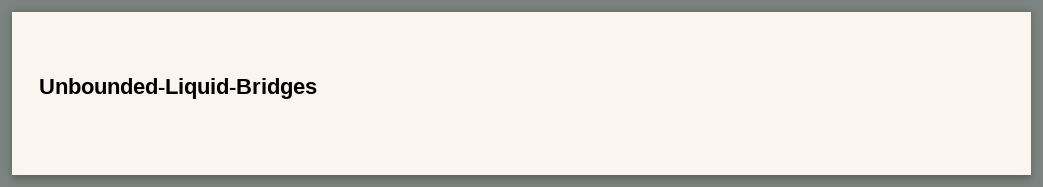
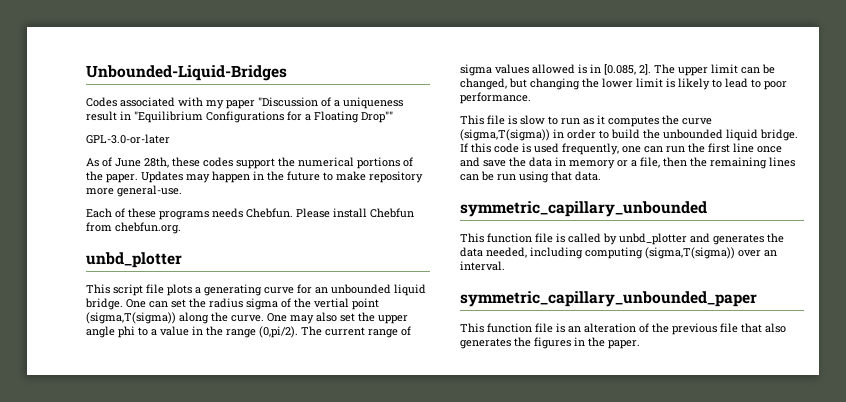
+ Codes associated with my paper "Discussion of a uniqueness result in "Equilibrium Configurations for a Floating Drop""
+ GPL-3.0-or-later
+ As of June 28th, these codes support the numerical portions of the paper. Updates may happen in the future to make repository more general-use.
+ Each of these programs needs Chebfun. Please install Chebfun from chebfun.org.
+ unbd_plotter
+ This script file plots a generating curve for an unbounded liquid bridge. One can set the radius sigma of the vertial point (sigma,T(sigma)) along the curve. One may also set the upper angle phi to a value in the range (0,pi/2). The current range of sigma values allowed is in [0.085, 2]. The upper limit can be changed, but changing the lower limit is likely to lead to poor performance.
+ This file is slow to run as it computes the curve (sigma,T(sigma)) in order to build the unbounded liquid bridge. If this code is used frequently, one can run the first line once and save the data in memory or a file, then the remaining lines can be run using that data.
+ symmetric_capillary_unbounded
+ This function file is called by unbd_plotter and generates the data needed, including computing (sigma,T(sigma)) over an interval.
+ symmetric_capillary_unbounded_paper
+ This function file is an alteration of the previous file that also generates the figures in the paper.

